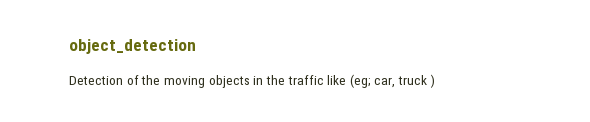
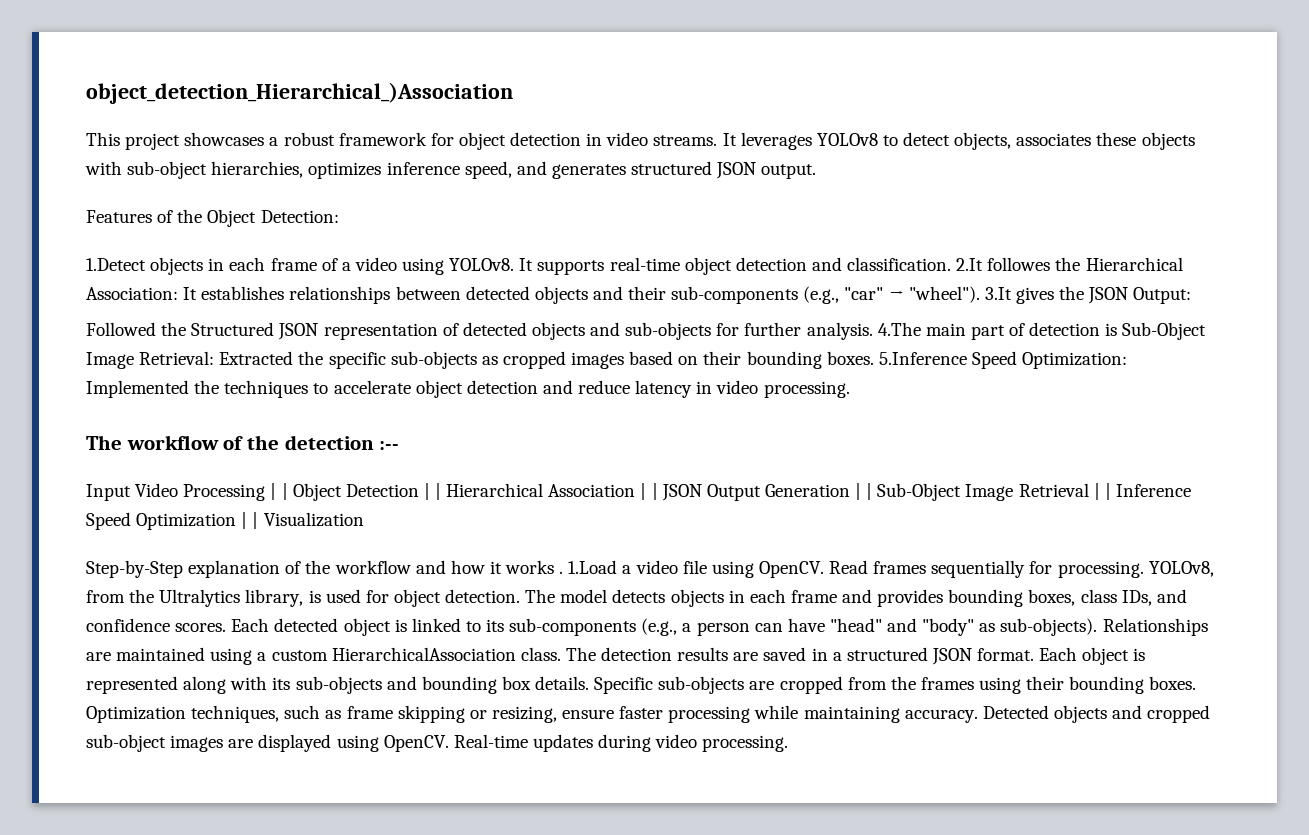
- object_detection
- Detection of the moving objects in the traffic like (eg; car, truck )
+ object_detection_Hierarchical_)Association
+ This project showcases a robust framework for object detection in video streams. It leverages YOLOv8 to detect objects, associates these objects with sub-object hierarchies, optimizes inference speed, and generates structured JSON output.
+ Features of the Object Detection:
+ 1.Detect objects in each frame of a video using YOLOv8. It supports real-time object detection and classification. 2.It followes the Hierarchical Association: It establishes relationships between detected objects and their sub-components (e.g., "car" → "wheel"). 3.It gives the JSON Output:
+ Followed the Structured JSON representation of detected objects and sub-objects for further analysis. 4.The main part of detection is Sub-Object Image Retrieval: Extracted the specific sub-objects as cropped images based on their bounding boxes. 5.Inference Speed Optimization: Implemented the techniques to accelerate object detection and reduce latency in video processing.
+ The workflow of the detection :--
+ Input Video Processing | | Object Detection | | Hierarchical Association | | JSON Output Generation | | Sub-Object Image Retrieval | | Inference Speed Optimization | | Visualization
+ Step-by-Step explanation of the workflow and how it works . 1.Load a video file using OpenCV. Read frames sequentially for processing. YOLOv8, from the Ultralytics library, is used for object detection. The model detects objects in each frame and provides bounding boxes, class IDs, and confidence scores. Each detected object is linked to its sub-components (e.g., a person can have "head" and "body" as sub-objects). Relationships are maintained using a custom HierarchicalAssociation class. The detection results are saved in a structured JSON format. Each object is represented along with its sub-objects and bounding box details. Specific sub-objects are cropped from the frames using their bounding boxes. Optimization techniques, such as frame skipping or resizing, ensure faster processing while maintaining accuracy. Detected objects and cropped sub-object images are displayed using OpenCV. Real-time updates during video processing.

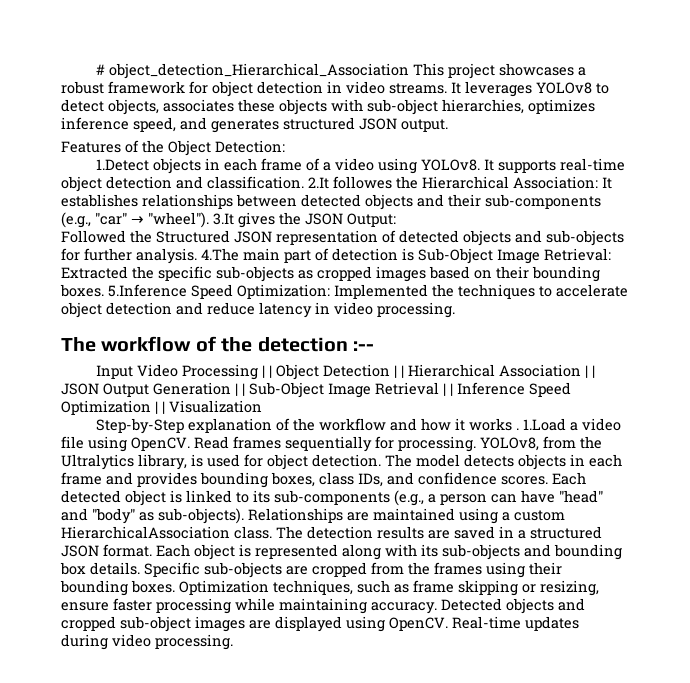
- object_detection_Hierarchical_)Association
- This project showcases a robust framework for object detection in video streams.
+ # object_detection_Hierarchical_Association This project showcases a robust framework for object detection in video streams.

